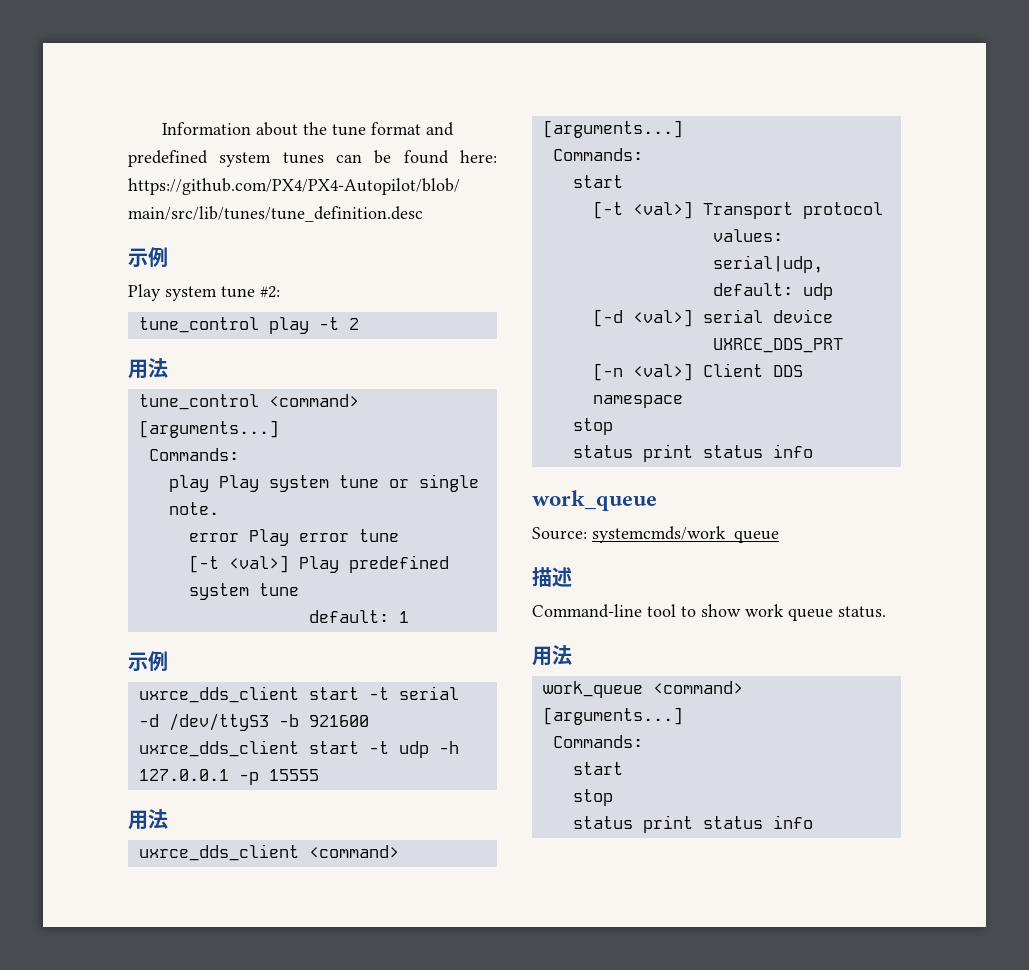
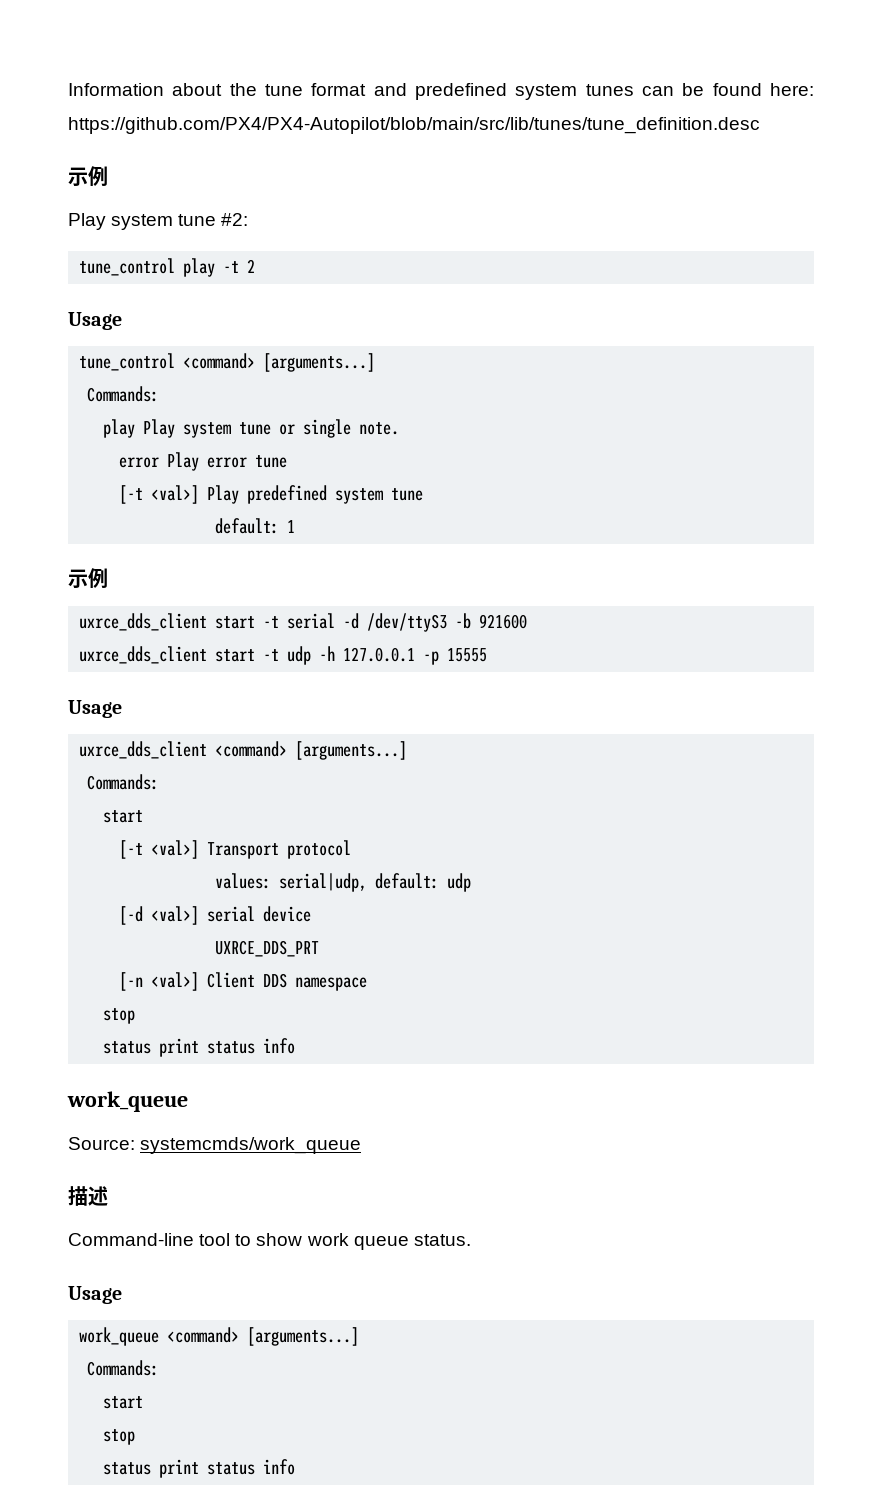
  tune_control play -t 2
- 用法
+ Usage
  uxrce_dds_client start -t udp -h 127.0.0.1 -p 15555
- 用法
+ Usage
  Command-line tool to show work queue status.
- 用法
+ Usage

